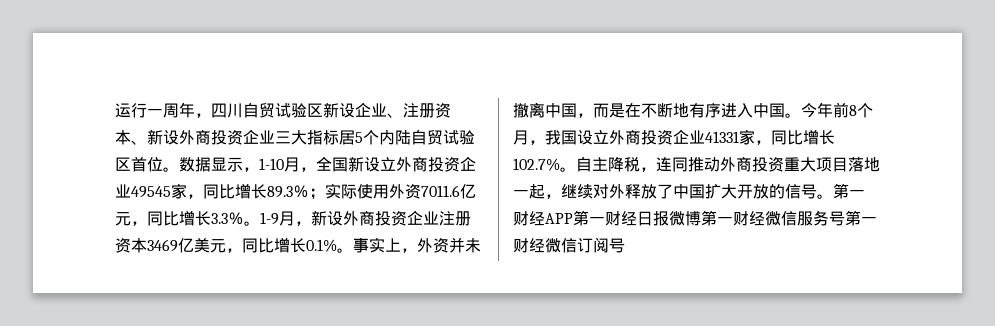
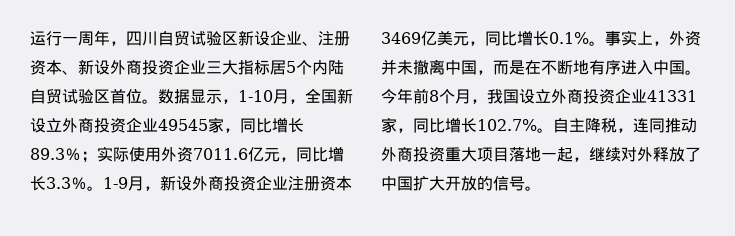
- 第一财经APP第一财经日报微博第一财经微信服务号第一财经微信订阅号

